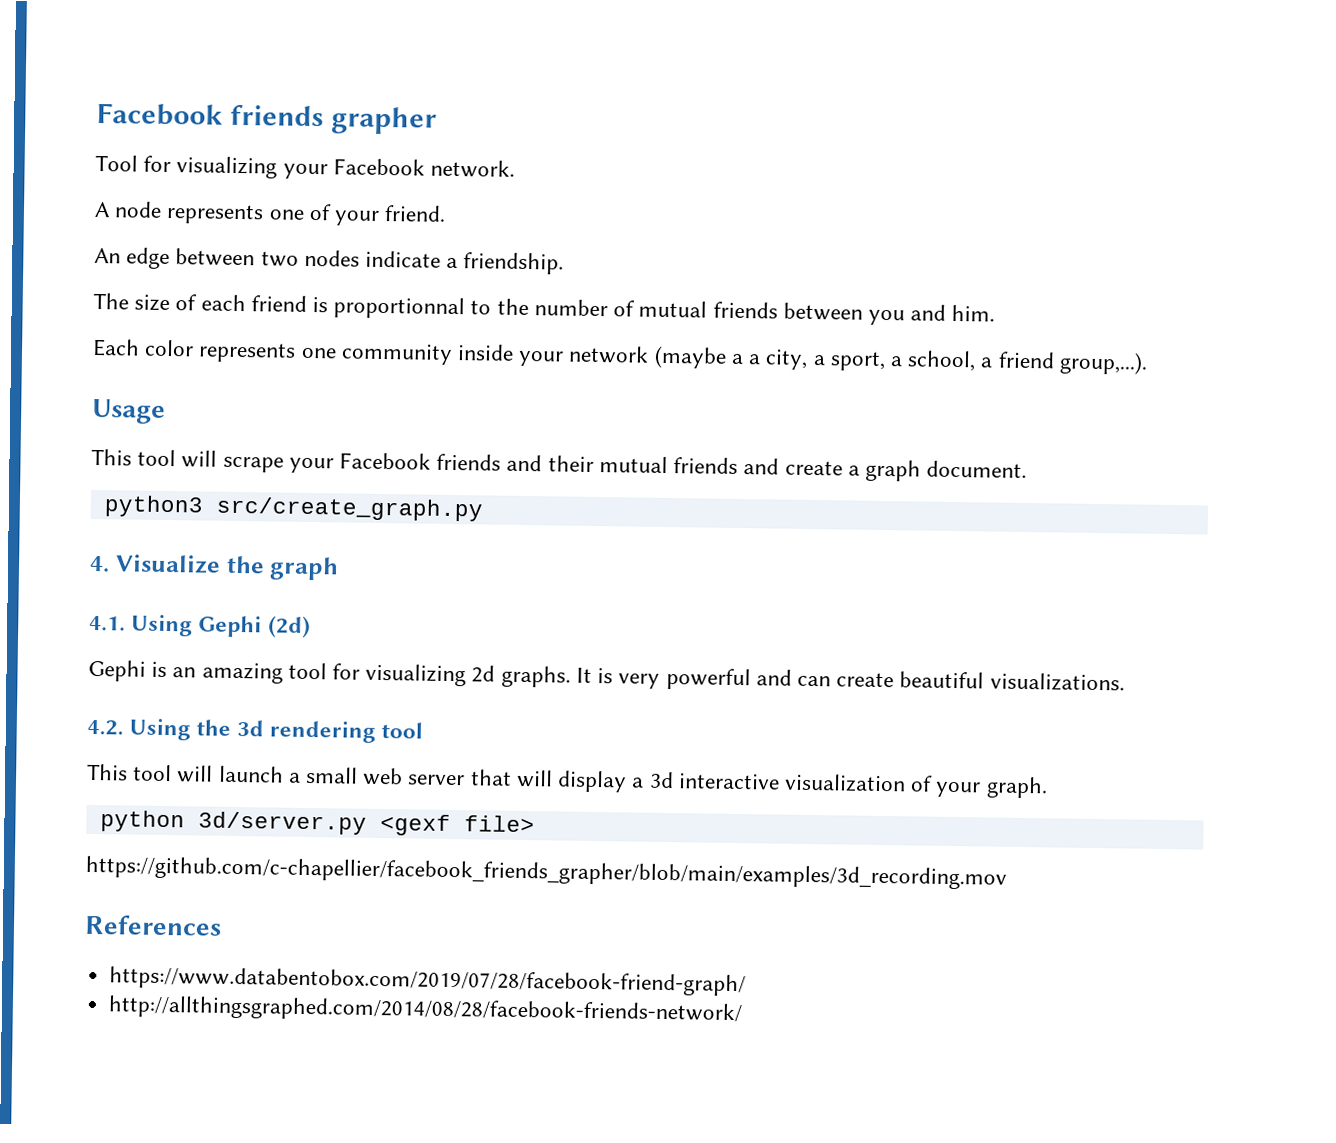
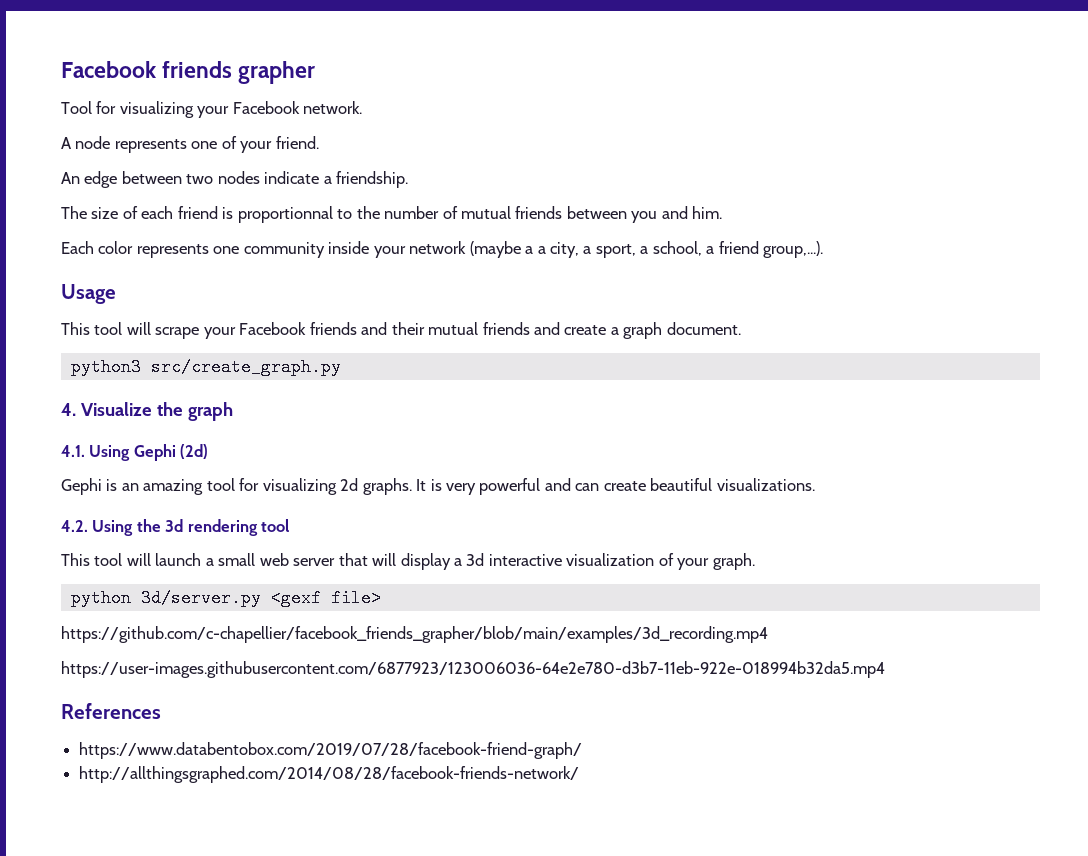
- https://github.com/c-chapellier/facebook_friends_grapher/blob/main/examples/3d_recording.mov
+ https://github.com/c-chapellier/facebook_friends_grapher/blob/main/examples/3d_recording.mp4
+ https://user-images.githubusercontent.com/6877923/123006036-64e2e780-d3b7-11eb-922e-018994b32da5.mp4

